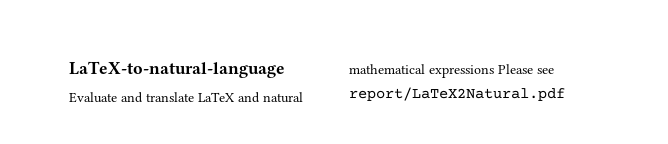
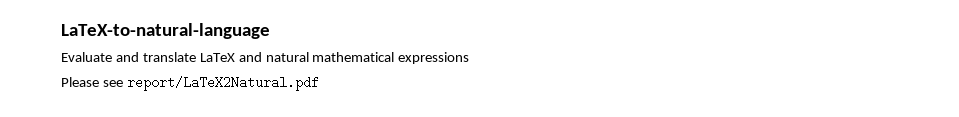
- Evaluate and translate LaTeX and natural mathematical expressions Please see report/LaTeX2Natural.pdf
+ Evaluate and translate LaTeX and natural mathematical expressions
+ Please see report/LaTeX2Natural.pdf

